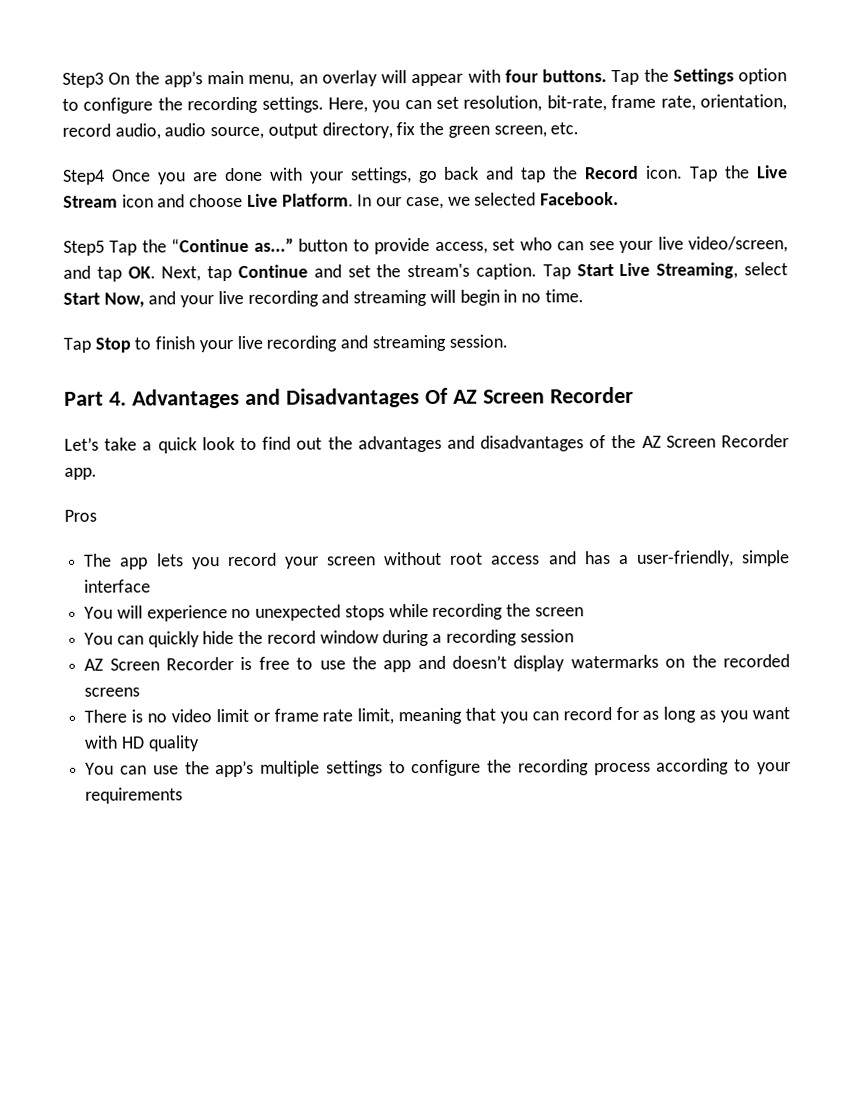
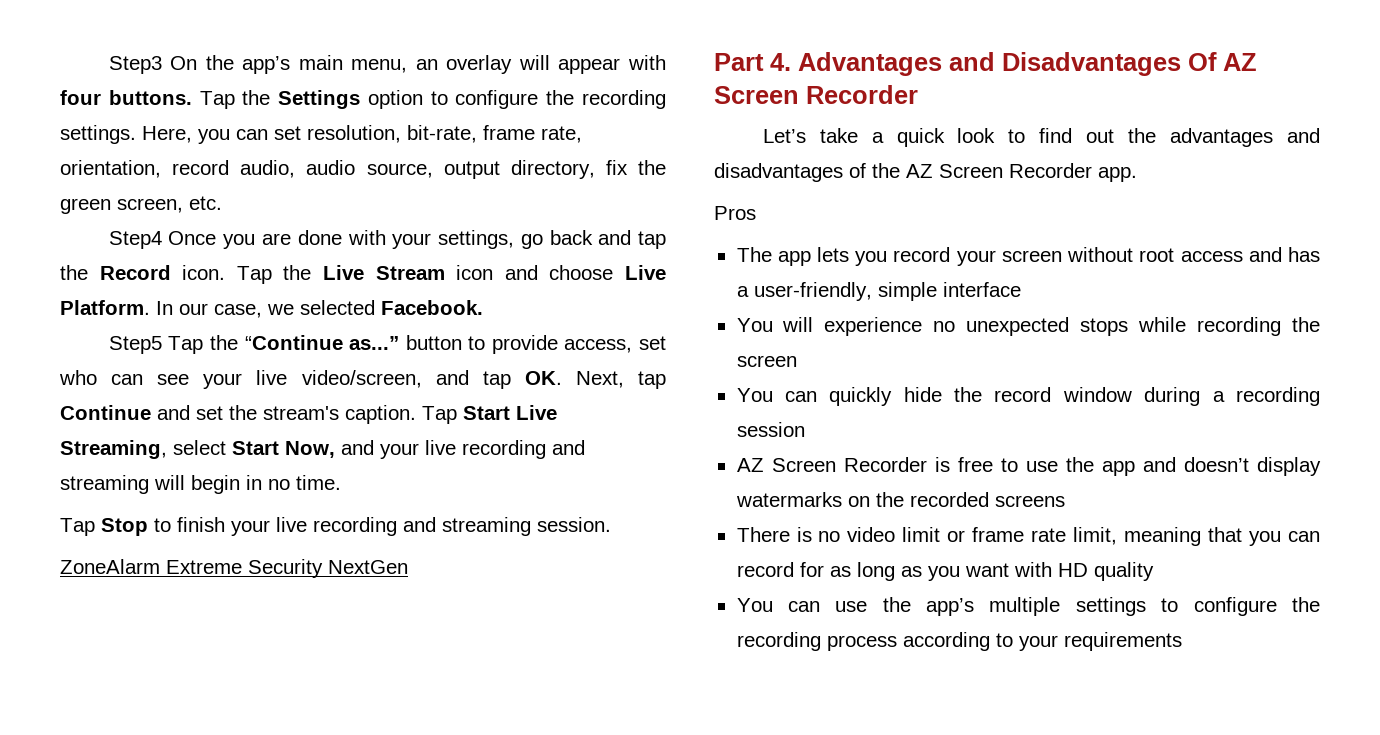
+ ZoneAlarm Extreme Security NextGen

